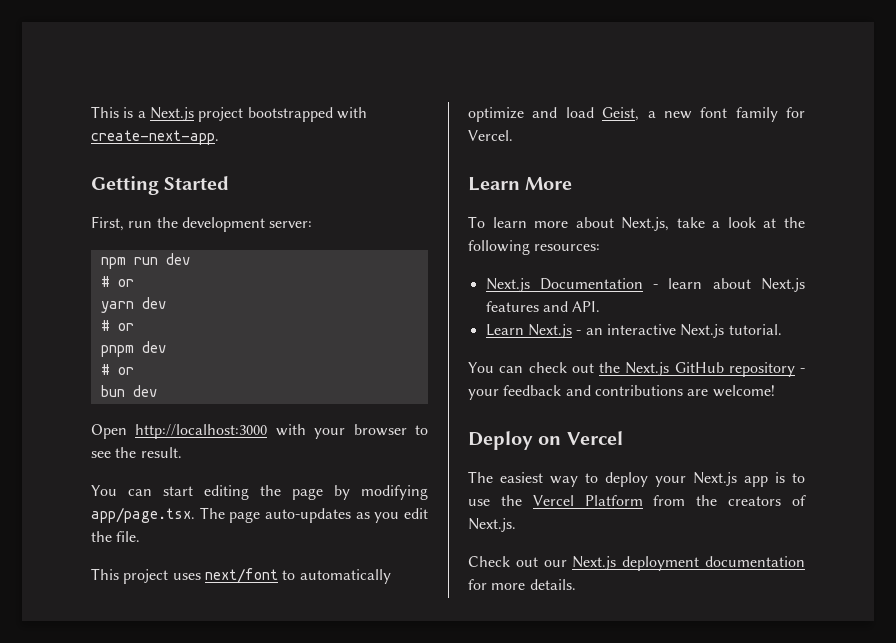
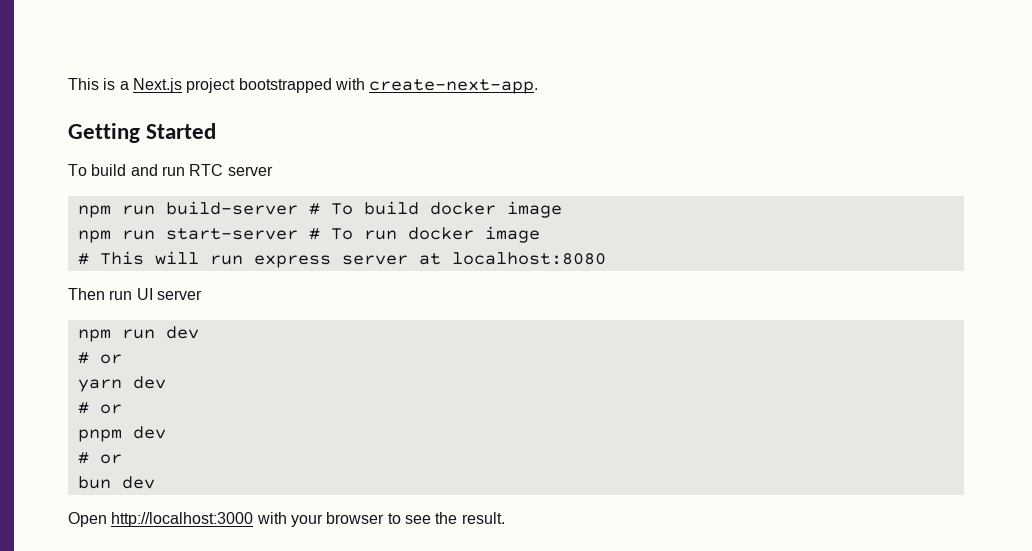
- First, run the development server:
+ To build and run RTC server
+ npm run build-server # To build docker image
+ npm run start-server # To run docker image
+ # This will run express server at localhost:8080
+ Then run UI server
- You can start editing the page by modifying app/page.tsx. The page auto-updates as you edit the file.
- This project uses next/font to automatically optimize and load Geist, a new font family for Vercel.
- Learn More
- To learn more about Next.js, take a look at the following resources:
- Next.js Documentation - learn about Next.js features and API.
- Learn Next.js - an interactive Next.js tutorial.
- You can check out the Next.js GitHub repository - your feedback and contributions are welcome!
- Deploy on Vercel
- The easiest way to deploy your Next.js app is to use the Vercel Platform from the creators of Next.js.
- Check out our Next.js deployment documentation for more details.

